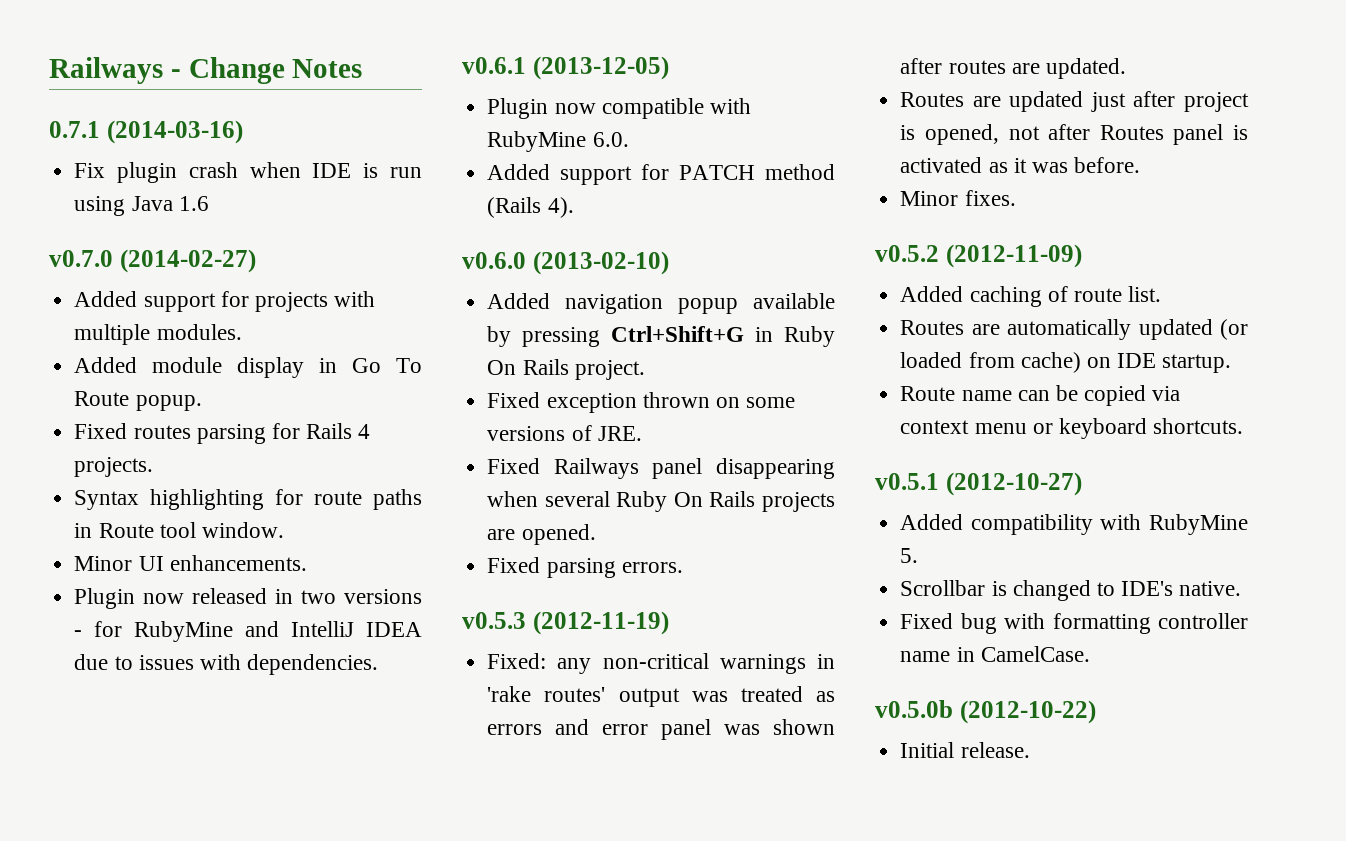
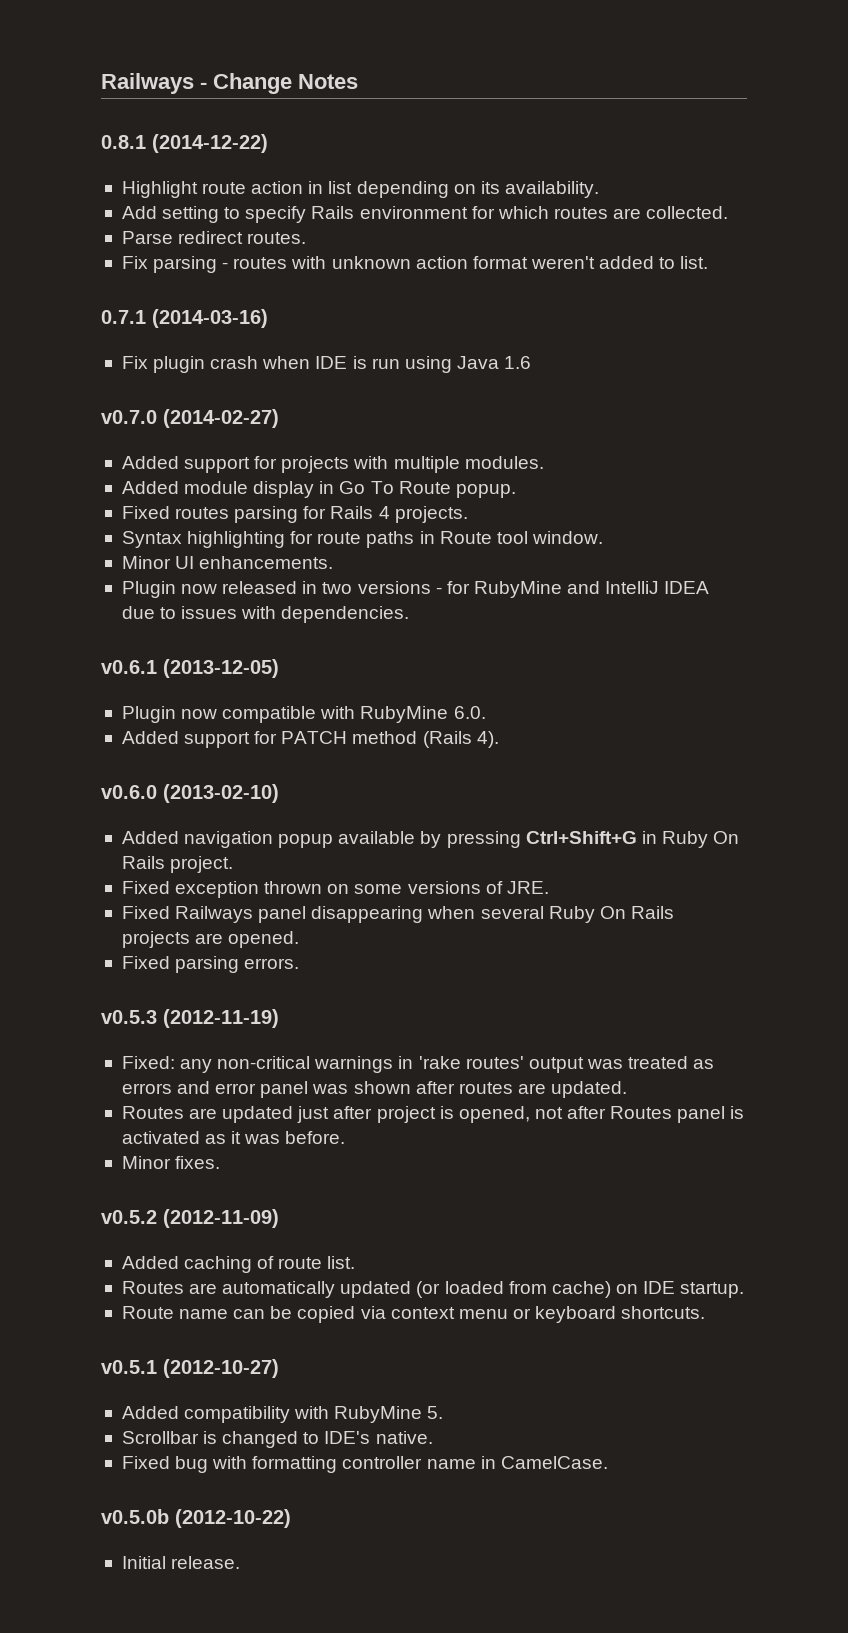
+ 0.8.1 (2014-12-22)
+ Highlight route action in list depending on its availability.
+ Add setting to specify Rails environment for which routes are collected.
+ Parse redirect routes.
+ Fix parsing - routes with unknown action format weren't added to list.

